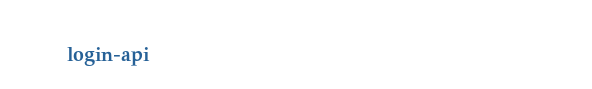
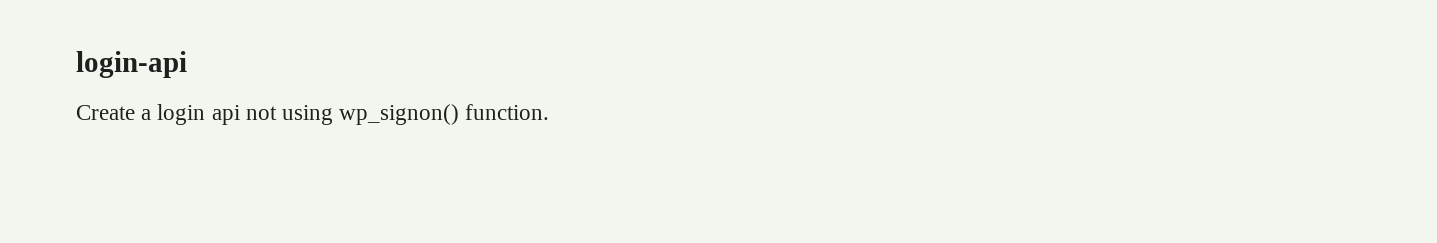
+ Create a login api not using wp_signon() function.

